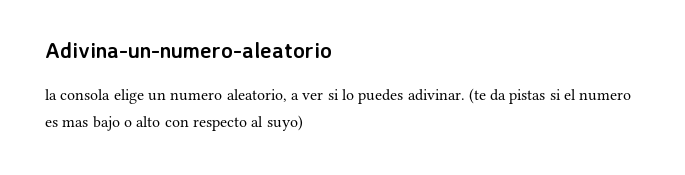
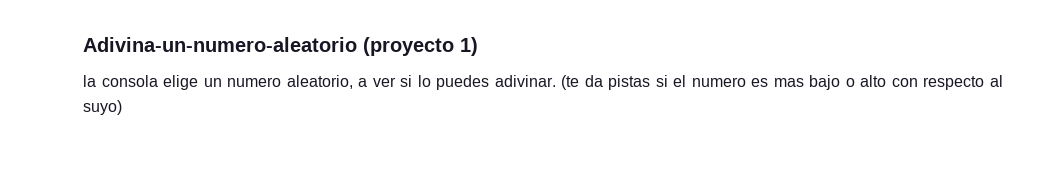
- Adivina-un-numero-aleatorio
+ Adivina-un-numero-aleatorio (proyecto 1)

